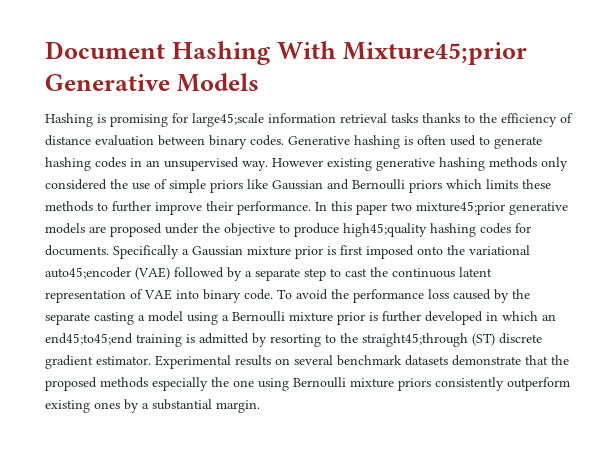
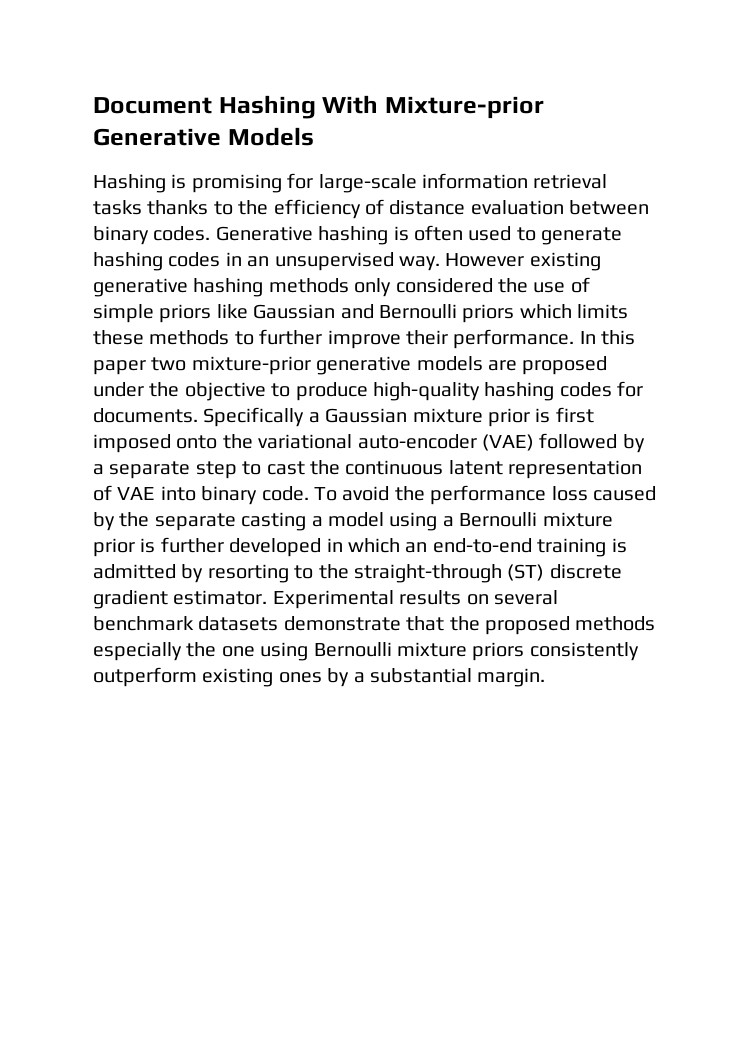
- Document Hashing With Mixture45;prior Generative Models
+ Document Hashing With Mixture-prior Generative Models
- Hashing is promising for large45;scale information retrieval tasks thanks to the efficiency of distance evaluation between binary codes.
+ Hashing is promising for large-scale information retrieval tasks thanks to the efficiency of distance evaluation between binary codes.
- In this paper two mixture45;prior generative models are proposed under the objective to produce high45;quality hashing codes for documents.
+ In this paper two mixture-prior generative models are proposed under the objective to produce high-quality hashing codes for documents.
- Specifically a Gaussian mixture prior is first imposed onto the variational auto45;encoder (VAE) followed by a separate step to cast the continuous latent representation of VAE into binary code.
+ Specifically a Gaussian mixture prior is first imposed onto the variational auto-encoder (VAE) followed by a separate step to cast the continuous latent representation of VAE into binary code.
- To avoid the performance loss caused by the separate casting a model using a Bernoulli mixture prior is further developed in which an end45;to45;end training is admitted by resorting to the straight45;through (ST) discrete gradient estimator.
+ To avoid the performance loss caused by the separate casting a model using a Bernoulli mixture prior is further developed in which an end-to-end training is admitted by resorting to the straight-through (ST) discrete gradient estimator.

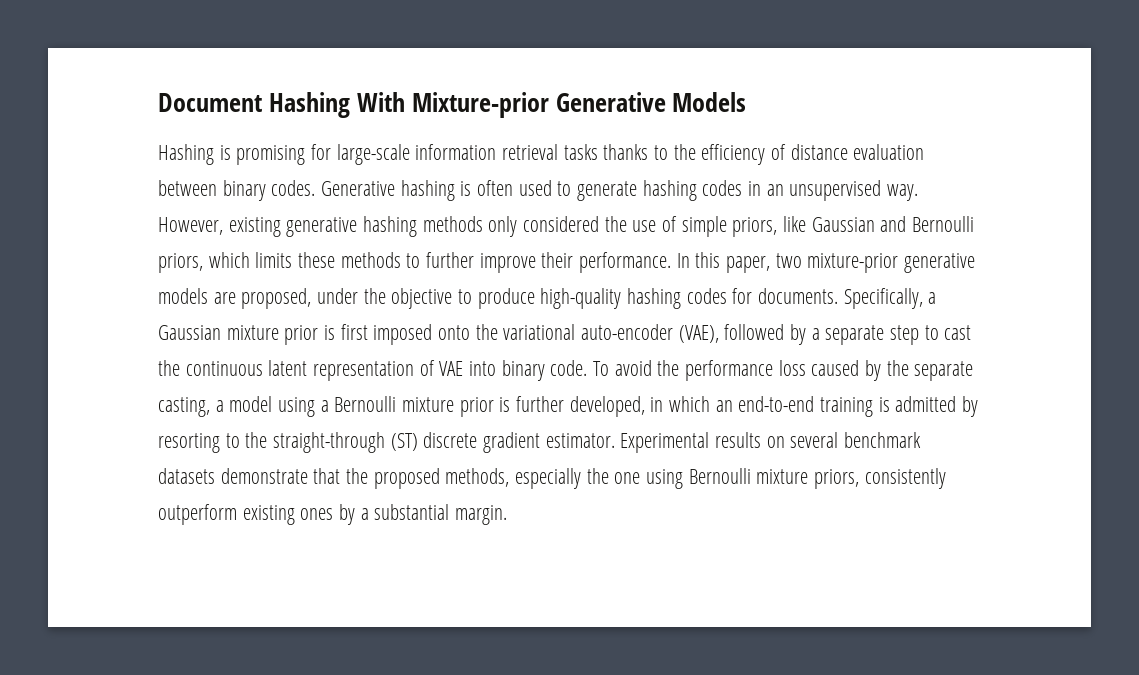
- However existing generative hashing methods only considered the use of simple priors like Gaussian and Bernoulli priors which limits these methods to further improve their performance.
+ However, existing generative hashing methods only considered the use of simple priors, like Gaussian and Bernoulli priors, which limits these methods to further improve their performance.
- In this paper two mixture-prior generative models are proposed under the objective to produce high-quality hashing codes for documents.
+ In this paper, two mixture-prior generative models are proposed, under the objective to produce high-quality hashing codes for documents.
- Specifically a Gaussian mixture prior is first imposed onto the variational auto-encoder (VAE) followed by a separate step to cast the continuous latent representation of VAE into binary code.
+ Specifically, a Gaussian mixture prior is first imposed onto the variational auto-encoder (VAE), followed by a separate step to cast the continuous latent representation of VAE into binary code.
- To avoid the performance loss caused by the separate casting a model using a Bernoulli mixture prior is further developed in which an end-to-end training is admitted by resorting to the straight-through (ST) discrete gradient estimator.
+ To avoid the performance loss caused by the separate casting, a model using a Bernoulli mixture prior is further developed, in which an end-to-end training is admitted by resorting to the straight-through (ST) discrete gradient estimator.
- Experimental results on several benchmark datasets demonstrate that the proposed methods especially the one using Bernoulli mixture priors consistently outperform existing ones by a substantial margin.
+ Experimental results on several benchmark datasets demonstrate that the proposed methods, especially the one using Bernoulli mixture priors, consistently outperform existing ones by a substantial margin.

